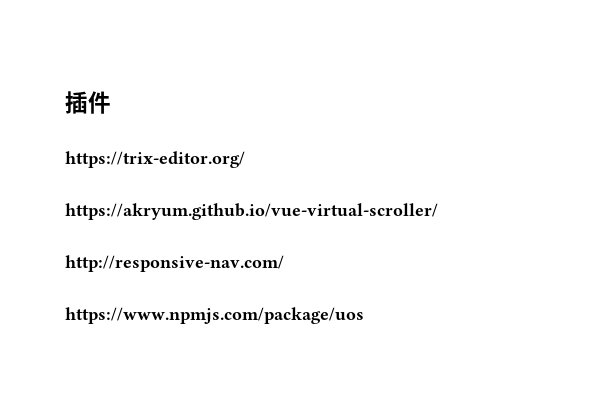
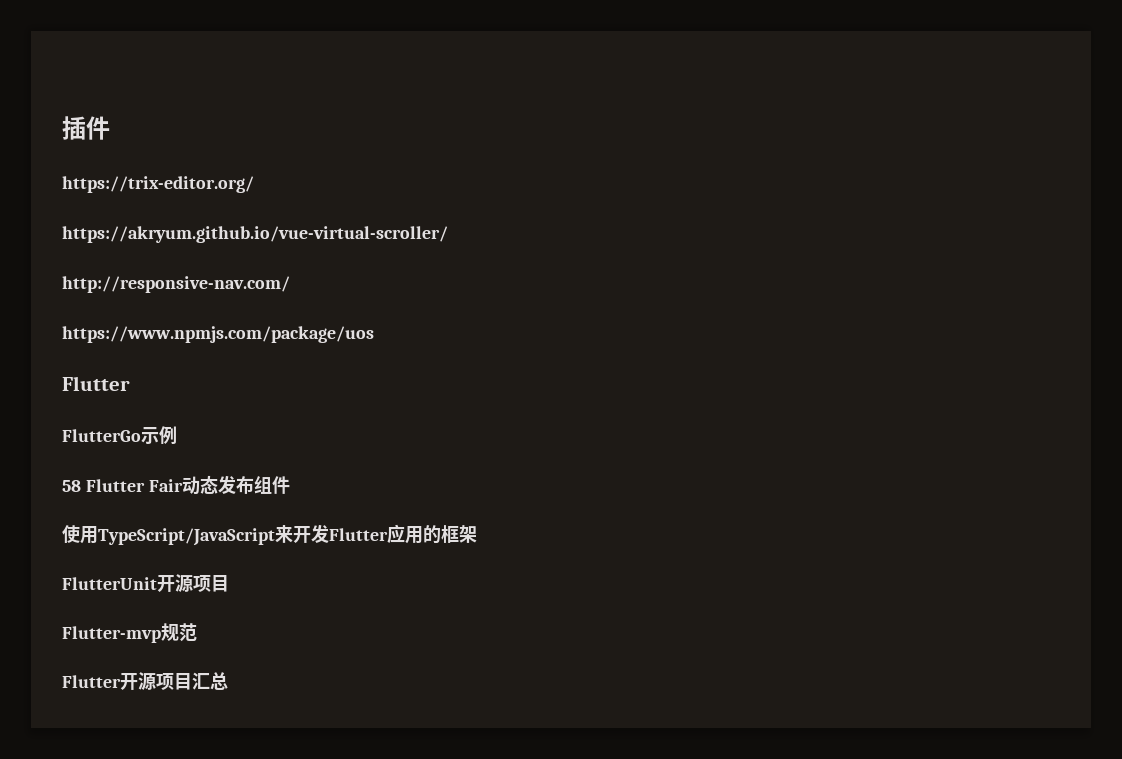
  https://www.npmjs.com/package/uos
+ Flutter
+ FlutterGo示例
+ 58 Flutter Fair动态发布组件
+ 使用TypeScript/JavaScript来开发Flutter应用的框架
+ FlutterUnit开源项目
+ Flutter-mvp规范
+ Flutter开源项目汇总

